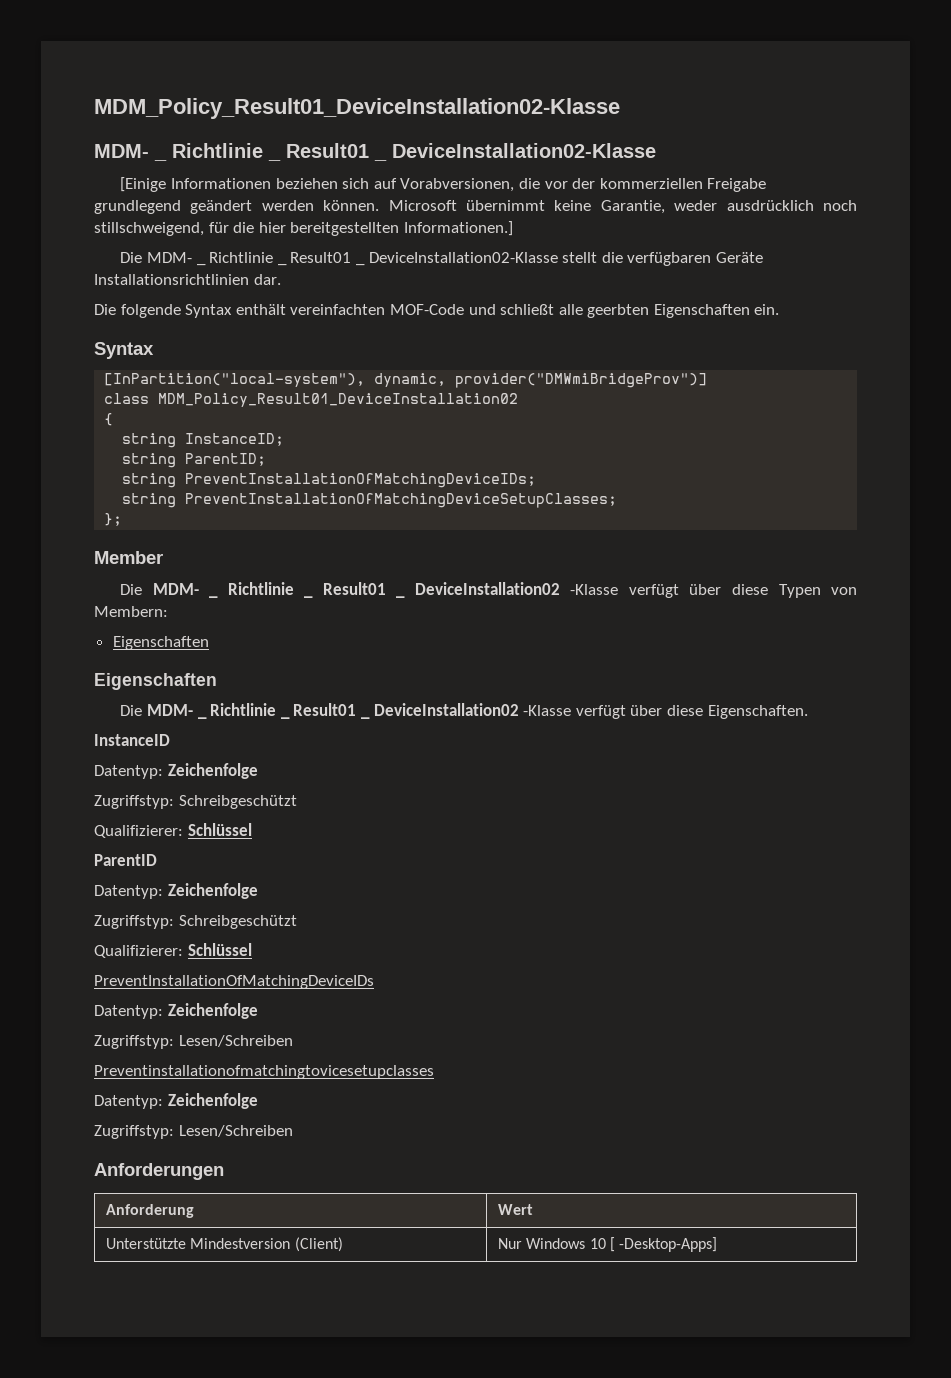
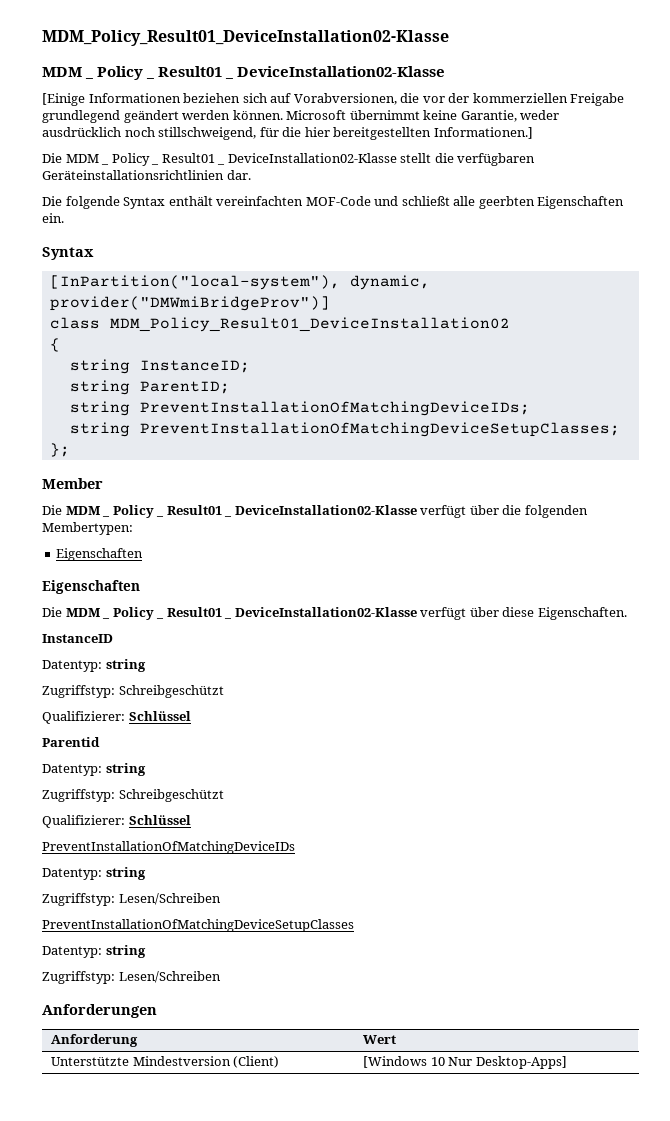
  MDM_Policy_Result01_DeviceInstallation02-Klasse
- MDM- _ Richtlinie _ Result01 _ DeviceInstallation02-Klasse
+ MDM _ Policy _ Result01 _ DeviceInstallation02-Klasse
- Die MDM- _ Richtlinie _ Result01 _ DeviceInstallation02-Klasse stellt die verfügbaren Geräte Installationsrichtlinien dar.
+ Die MDM _ Policy _ Result01 _ DeviceInstallation02-Klasse stellt die verfügbaren Geräteinstallationsrichtlinien dar.
- Die MDM- _ Richtlinie _ Result01 _ DeviceInstallation02 -Klasse verfügt über diese Typen von Membern:
+ Die MDM _ Policy _ Result01 _ DeviceInstallation02-Klasse verfügt über die folgenden Membertypen:
- Die MDM- _ Richtlinie _ Result01 _ DeviceInstallation02 -Klasse verfügt über diese Eigenschaften.
+ Die MDM _ Policy _ Result01 _ DeviceInstallation02-Klasse verfügt über diese Eigenschaften.
  InstanceID
- Datentyp: Zeichenfolge
+ Datentyp: string
  Zugriffstyp: Schreibgeschützt
  Qualifizierer: Schlüssel
- ParentID
- Datentyp: Zeichenfolge
+ Parentid
+ Datentyp: string
  PreventInstallationOfMatchingDeviceIDs
- Datentyp: Zeichenfolge
+ Datentyp: string
  Zugriffstyp: Lesen/Schreiben
- Preventinstallationofmatchingtovicesetupclasses
- Datentyp: Zeichenfolge
+ PreventInstallationOfMatchingDeviceSetupClasses
+ Datentyp: string
- Unterstützte Mindestversion (Client) | Nur Windows 10 [ -Desktop-Apps]
+ Unterstützte Mindestversion (Client) | [Windows 10 Nur Desktop-Apps]

